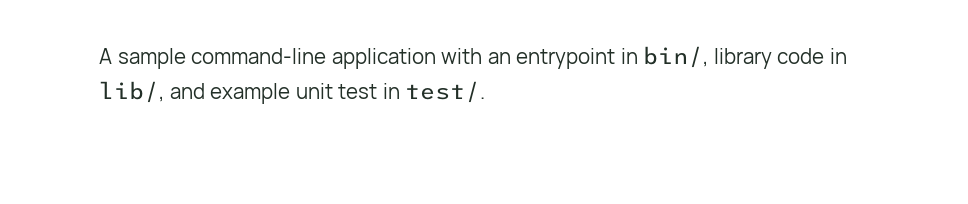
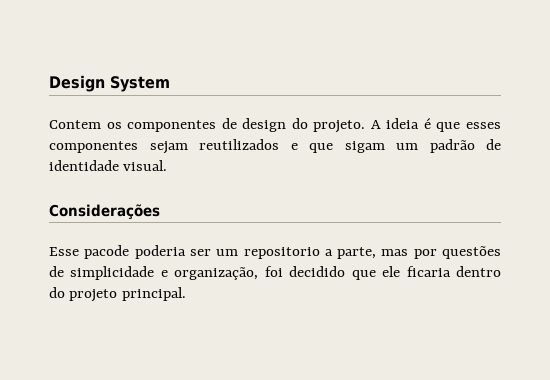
- A sample command-line application with an entrypoint in bin/, library code in lib/, and example unit test in test/.
+ Design System
+ Contem os componentes de design do projeto. A ideia é que esses componentes sejam reutilizados e que sigam um padrão de identidade visual.
+ Considerações
+ Esse pacode poderia ser um repositorio a parte, mas por questões de simplicidade e organização, foi decidido que ele ficaria dentro do projeto principal.

